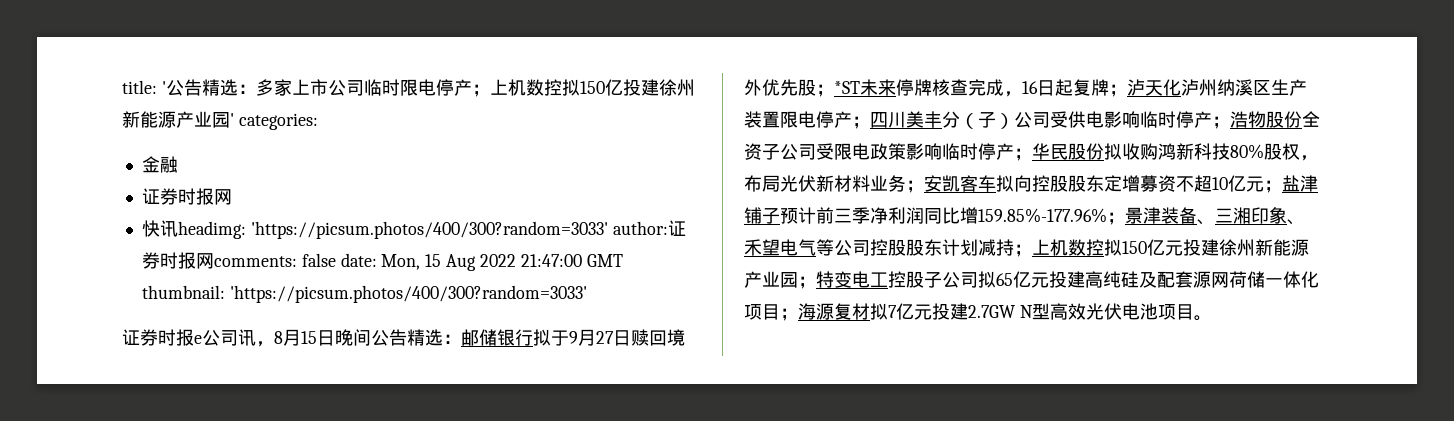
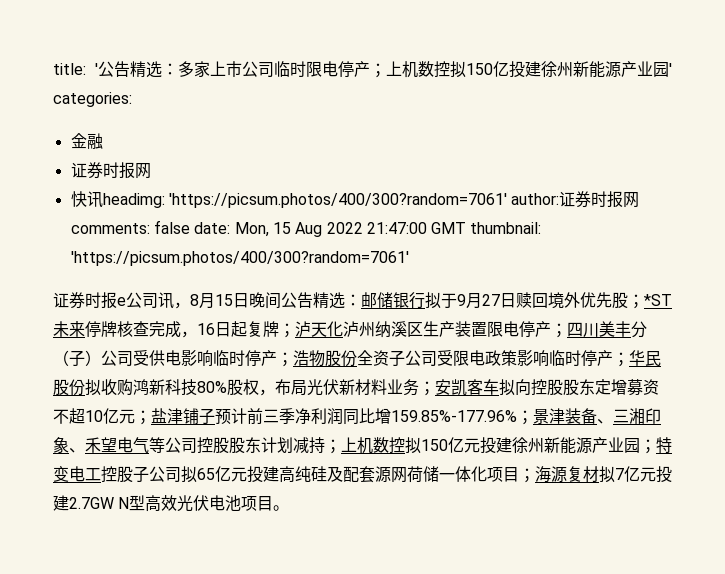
- 快讯headimg: 'https://picsum.photos/400/300?random=3033' author:证券时报网comments: false date: Mon, 15 Aug 2022 21:47:00 GMT thumbnail: 'https://picsum.photos/400/300?random=3033'
+ 快讯headimg: 'https://picsum.photos/400/300?random=7061' author:证券时报网comments: false date: Mon, 15 Aug 2022 21:47:00 GMT thumbnail: 'https://picsum.photos/400/300?random=7061'

